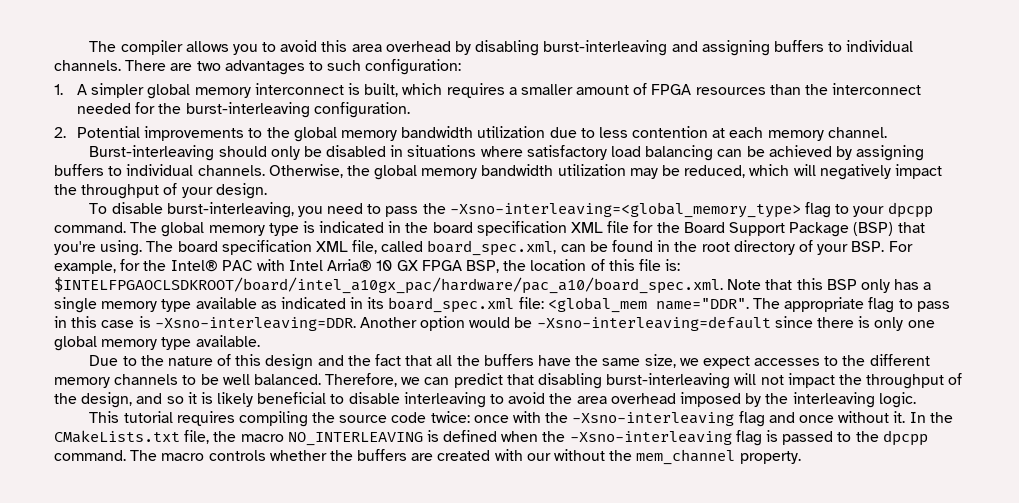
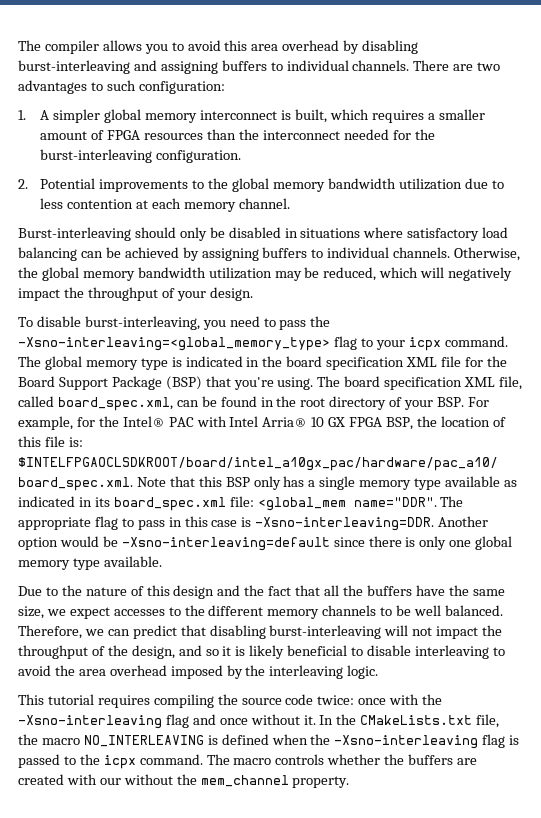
- To disable burst-interleaving, you need to pass the -Xsno-interleaving=<global_memory_type> flag to your dpcpp command.
+ To disable burst-interleaving, you need to pass the -Xsno-interleaving=<global_memory_type> flag to your icpx command.
- In the CMakeLists.txt file, the macro NO_INTERLEAVING is defined when the -Xsno-interleaving flag is passed to the dpcpp command.
+ In the CMakeLists.txt file, the macro NO_INTERLEAVING is defined when the -Xsno-interleaving flag is passed to the icpx command.

